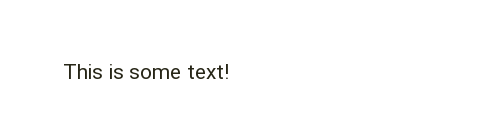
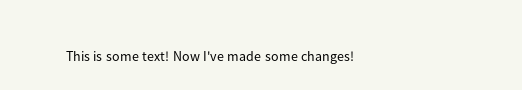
+ Now I've made some changes!

